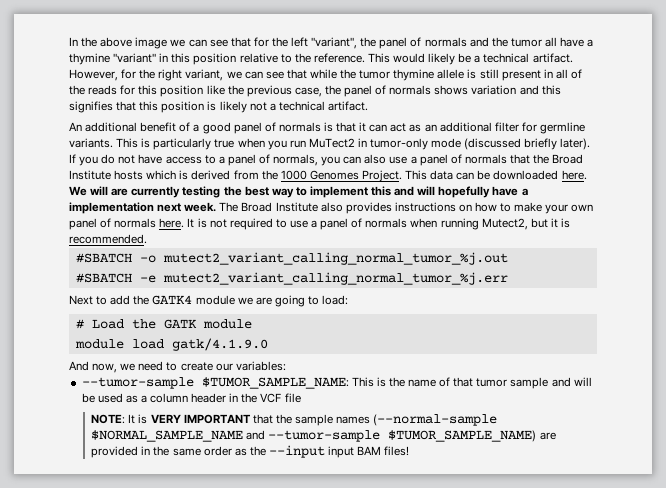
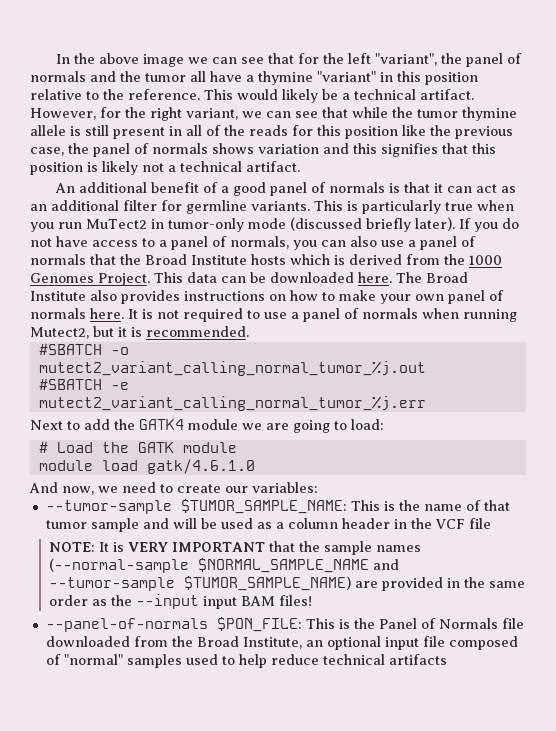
- We will are currently testing the best way to implement this and will hopefully have a implementation next week.
- module load gatk/4.1.9.0
+ module load gatk/4.6.1.0
+ --panel-of-normals $PON_FILE: This is the Panel of Normals file downloaded from the Broad Institute, an optional input file composed of "normal" samples used to help reduce technical artifacts

